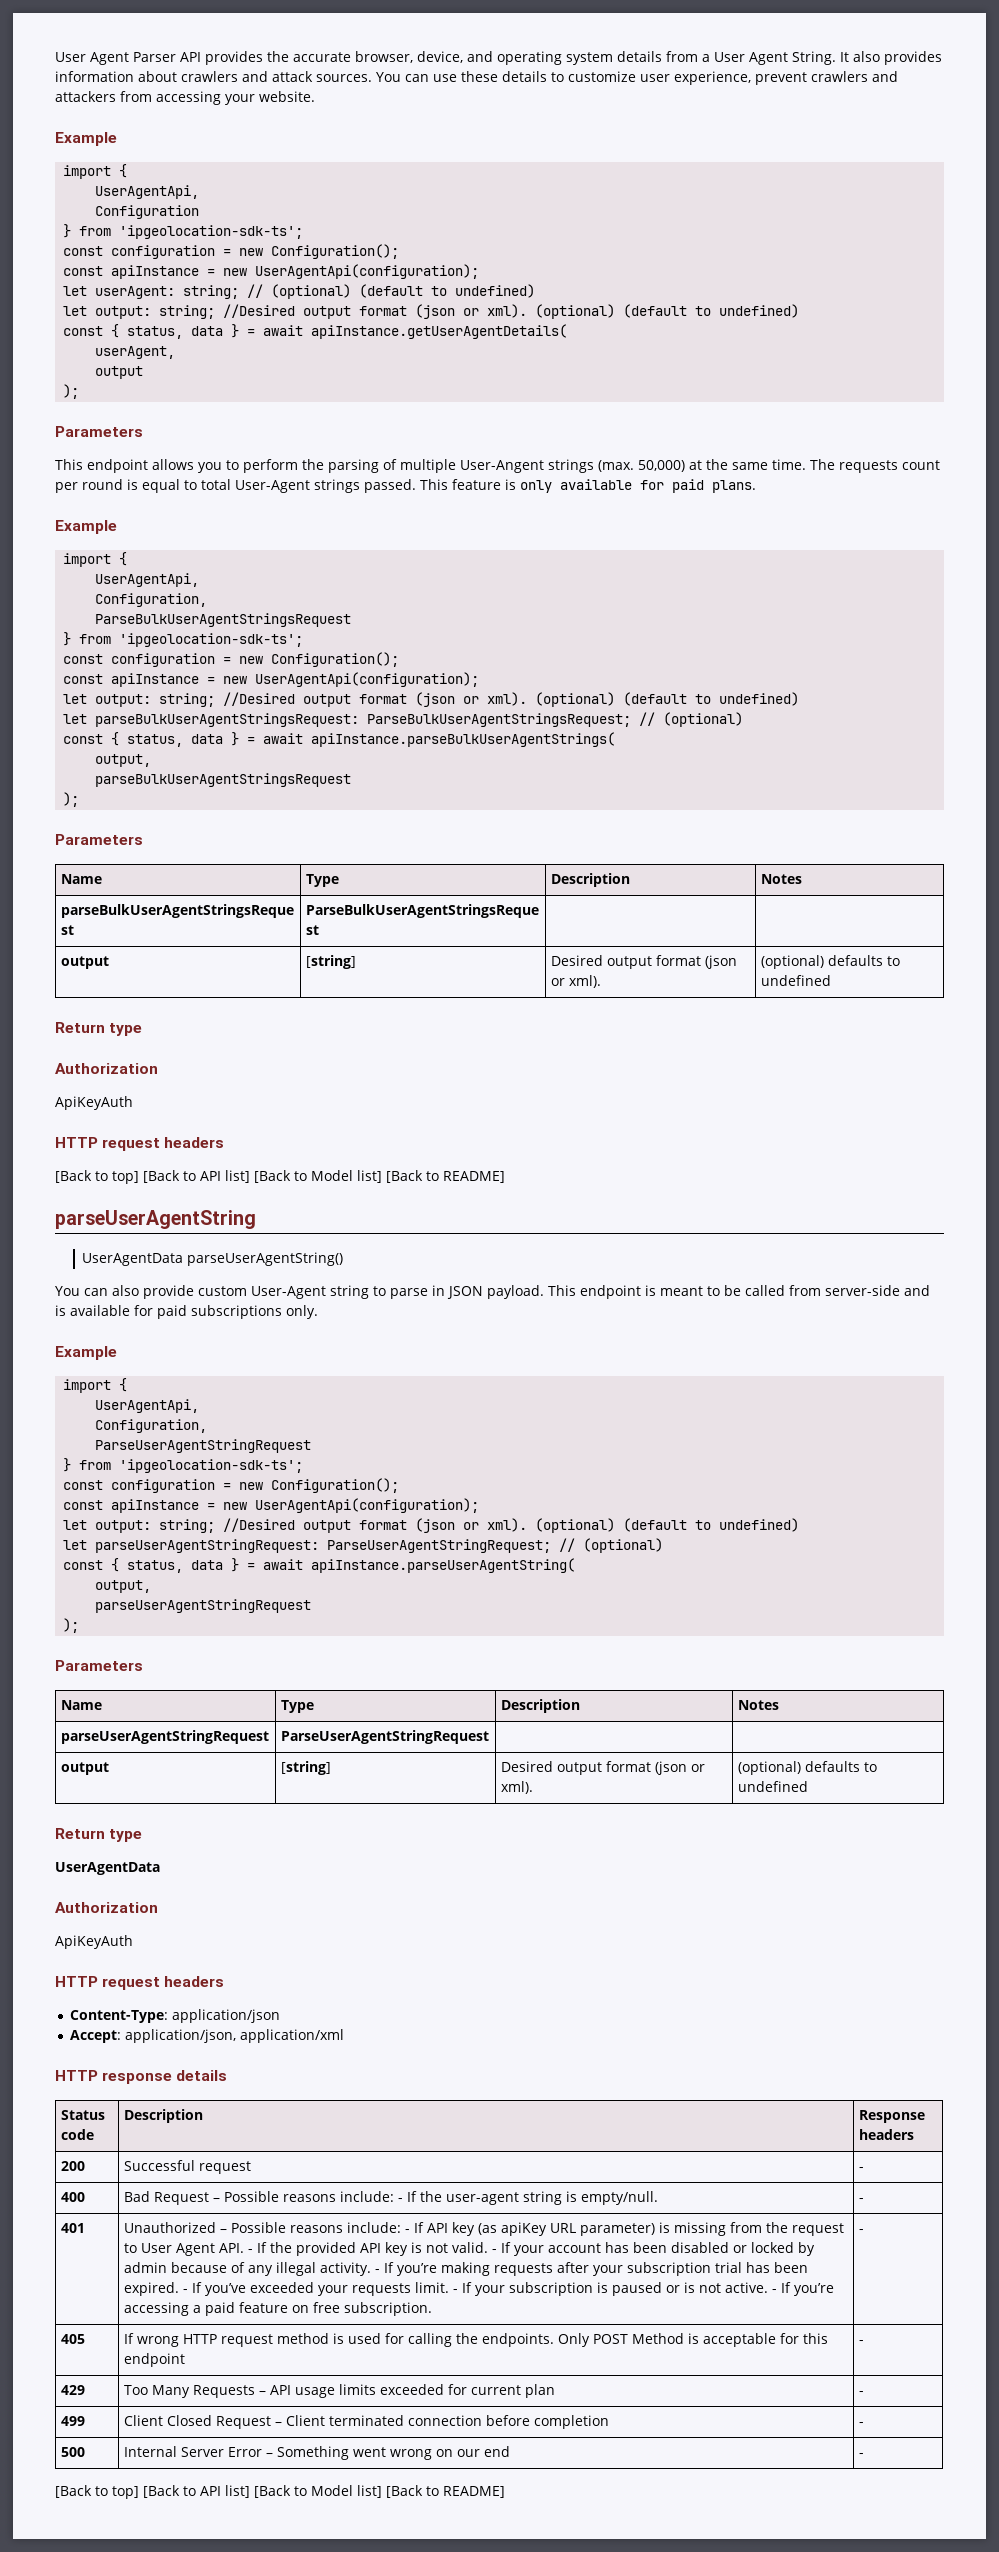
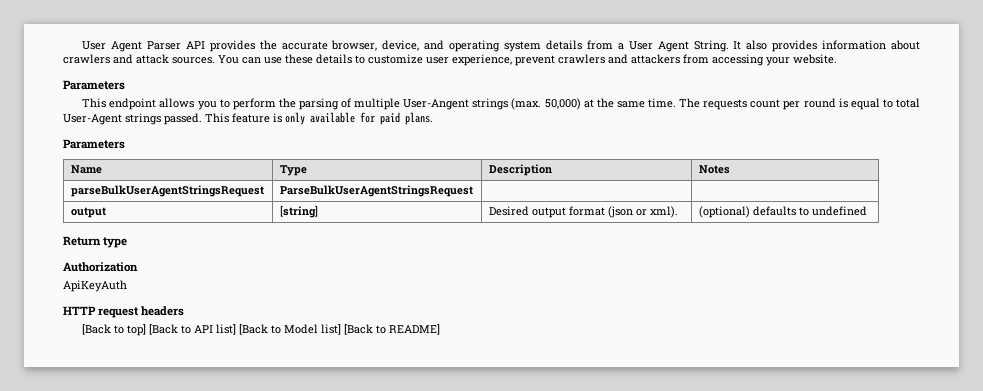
  You can use these details to customize user experience, prevent crawlers and attackers from accessing your website.
- Example
- import {
- UserAgentApi,
- Configuration
- } from 'ipgeolocation-sdk-ts';
- const configuration = new Configuration();
- const apiInstance = new UserAgentApi(configuration);
- let userAgent: string; // (optional) (default to undefined)
- let output: string; //Desired output format (json or xml). (optional) (default to undefined)
- const { status, data } = await apiInstance.getUserAgentDetails(
- userAgent,
- output
- );
  This feature is only available for paid plans.
- Example
- import {
- UserAgentApi,
- Configuration,
- ParseBulkUserAgentStringsRequest
- } from 'ipgeolocation-sdk-ts';
- const configuration = new Configuration();
- const apiInstance = new UserAgentApi(configuration);
- let output: string; //Desired output format (json or xml). (optional) (default to undefined)
- let parseBulkUserAgentStringsRequest: ParseBulkUserAgentStringsRequest; // (optional)
- const { status, data } = await apiInstance.parseBulkUserAgentStrings(
- output,
- parseBulkUserAgentStringsRequest
- );
- parseUserAgentString
- UserAgentData parseUserAgentString()
- You can also provide custom User-Agent string to parse in JSON payload. This endpoint is meant to be called from server-side and is available for paid subscriptions only.
- Example
- import {
- UserAgentApi,
- Configuration,
- ParseUserAgentStringRequest
- } from 'ipgeolocation-sdk-ts';
- const configuration = new Configuration();
- const apiInstance = new UserAgentApi(configuration);
- let output: string; //Desired output format (json or xml). (optional) (default to undefined)
- let parseUserAgentStringRequest: ParseUserAgentStringRequest; // (optional)
- const { status, data } = await apiInstance.parseUserAgentString(
- output,
- parseUserAgentStringRequest
- );
- Parameters
- Name | Type | Description | Notes
- parseUserAgentStringRequest | ParseUserAgentStringRequest | |
- output | [string] | Desired output format (json or xml). | (optional) defaults to undefined
- Return type
- UserAgentData
- Authorization
- ApiKeyAuth
- HTTP request headers
- Content-Type: application/json
- Accept: application/json, application/xml
- HTTP response details
- Status code | Description | Response headers
- 200 | Successful request | -
- 400 | Bad Request – Possible reasons include: - If the user-agent string is empty/null. | -
- 401 | Unauthorized – Possible reasons include: - If API key (as apiKey URL parameter) is missing from the request to User Agent API. - If the provided API key is not valid. - If your account has been disabled or locked by admin because of any illegal activity. - If you’re making requests after your subscription trial has been expired. - If you’ve exceeded your requests limit. - If your subscription is paused or is not active. - If you’re accessing a paid feature on free subscription. | -
- 405 | If wrong HTTP request method is used for calling the endpoints. Only POST Method is acceptable for this endpoint | -
- 429 | Too Many Requests – API usage limits exceeded for current plan | -
- 499 | Client Closed Request – Client terminated connection before completion | -
- 500 | Internal Server Error – Something went wrong on our end | -
- [Back to top] [Back to API list] [Back to Model list] [Back to README]

